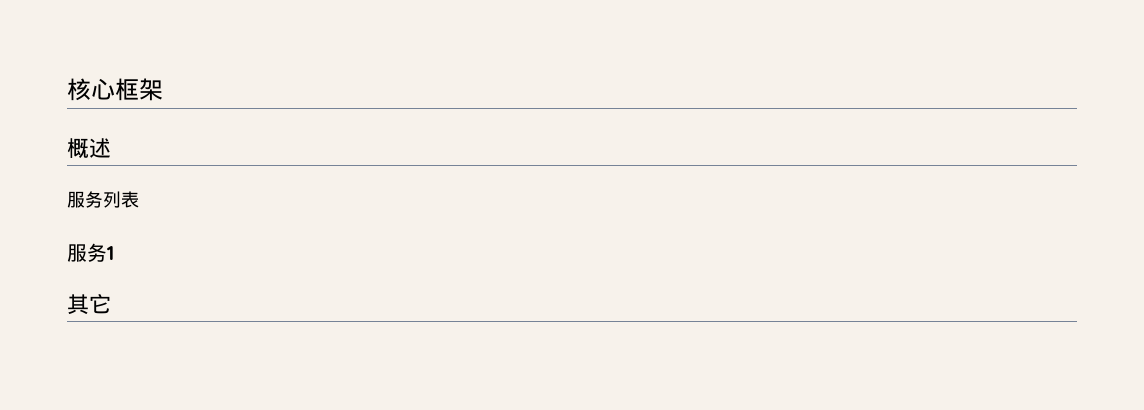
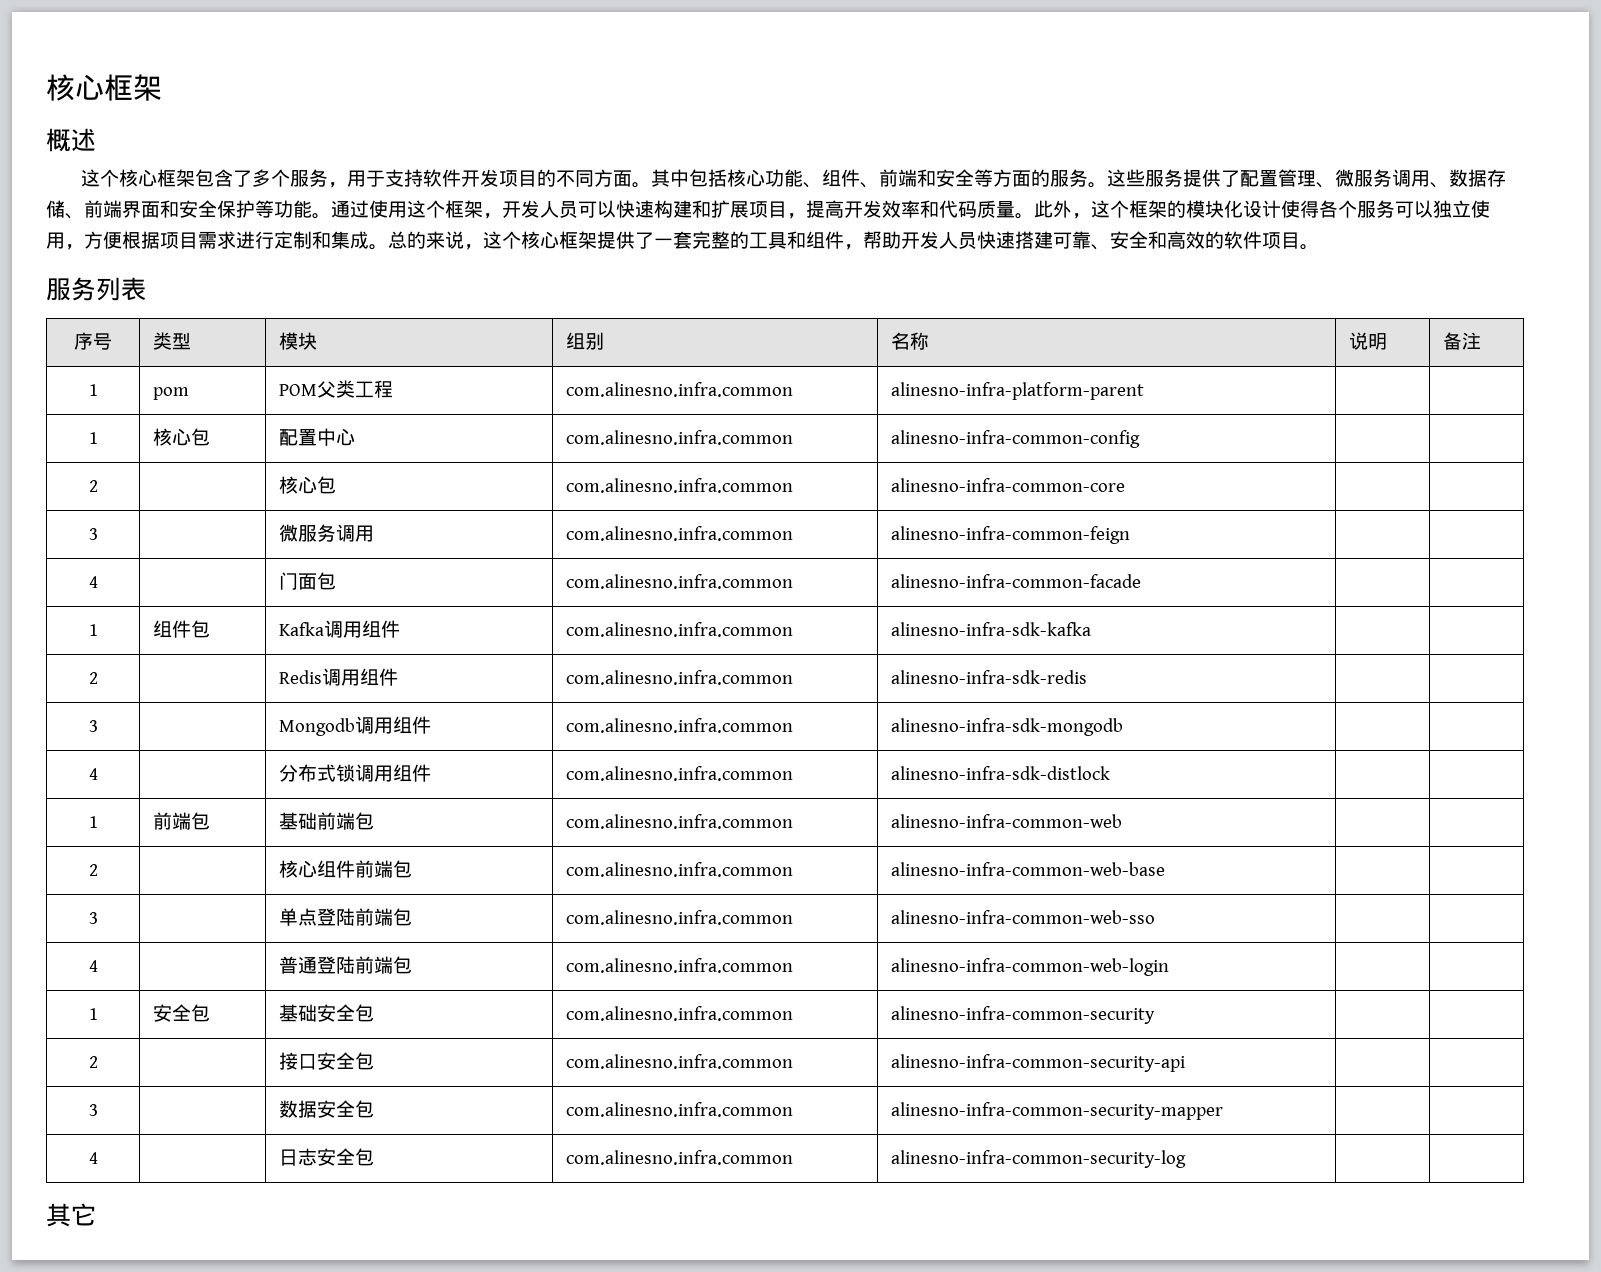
+ 这个核心框架包含了多个服务，用于支持软件开发项目的不同方面。其中包括核心功能、组件、前端和安全等方面的服务。这些服务提供了配置管理、微服务调用、数据存储、前端界面和安全保护等功能。通过使用这个框架，开发人员可以快速构建和扩展项目，提高开发效率和代码质量。此外，这个框架的模块化设计使得各个服务可以独立使用，方便根据项目需求进行定制和集成。总的来说，这个核心框架提供了一套完整的工具和组件，帮助开发人员快速搭建可靠、安全和高效的软件项目。
  服务列表
- 服务1
+ 序号 | 类型 | 模块 | 组别 | 名称 | 说明 | 备注
+ 1 | pom | POM父类工程 | com.alinesno.infra.common | alinesno-infra-platform-parent | |
+ 1 | 核心包 | 配置中心 | com.alinesno.infra.common | alinesno-infra-common-config | |
+ 2 | | 核心包 | com.alinesno.infra.common | alinesno-infra-common-core | |
+ 3 | | 微服务调用 | com.alinesno.infra.common | alinesno-infra-common-feign | |
+ 4 | | 门面包 | com.alinesno.infra.common | alinesno-infra-common-facade | |
+ 1 | 组件包 | Kafka调用组件 | com.alinesno.infra.common | alinesno-infra-sdk-kafka | |
+ 2 | | Redis调用组件 | com.alinesno.infra.common | alinesno-infra-sdk-redis | |
+ 3 | | Mongodb调用组件 | com.alinesno.infra.common | alinesno-infra-sdk-mongodb | |
+ 4 | | 分布式锁调用组件 | com.alinesno.infra.common | alinesno-infra-sdk-distlock | |
+ 1 | 前端包 | 基础前端包 | com.alinesno.infra.common | alinesno-infra-common-web | |
+ 2 | | 核心组件前端包 | com.alinesno.infra.common | alinesno-infra-common-web-base | |
+ 3 | | 单点登陆前端包 | com.alinesno.infra.common | alinesno-infra-common-web-sso | |
+ 4 | | 普通登陆前端包 | com.alinesno.infra.common | alinesno-infra-common-web-login | |
+ 1 | 安全包 | 基础安全包 | com.alinesno.infra.common | alinesno-infra-common-security | |
+ 2 | | 接口安全包 | com.alinesno.infra.common | alinesno-infra-common-security-api | |
+ 3 | | 数据安全包 | com.alinesno.infra.common | alinesno-infra-common-security-mapper | |
+ 4 | | 日志安全包 | com.alinesno.infra.common | alinesno-infra-common-security-log | |

